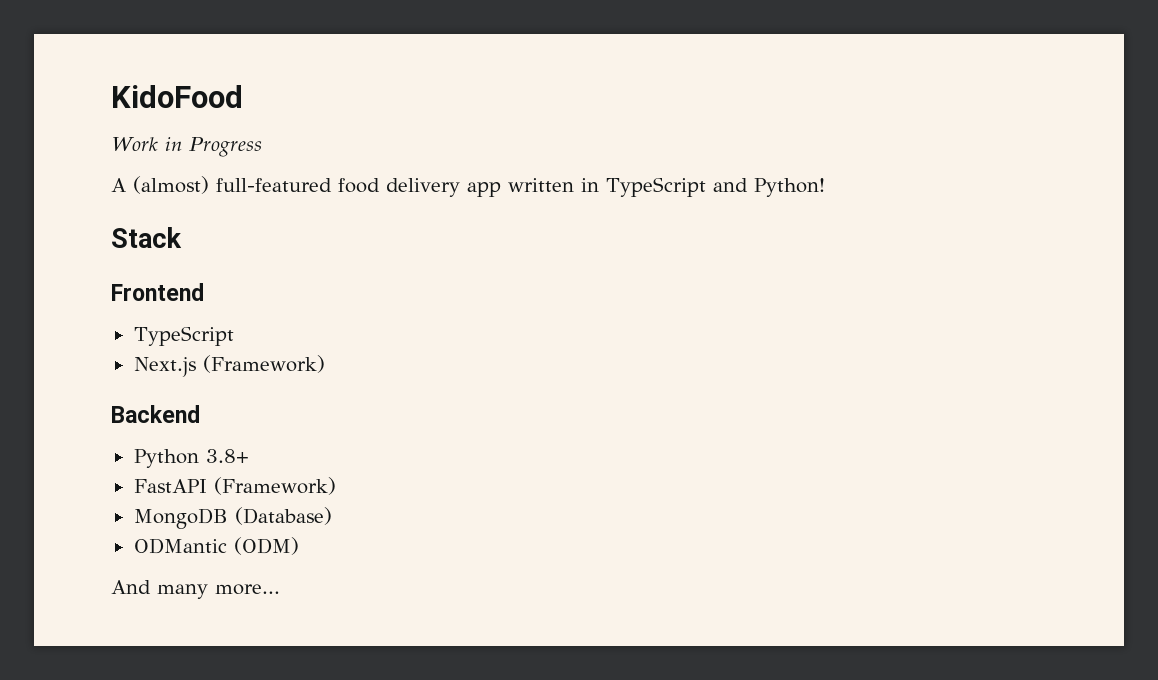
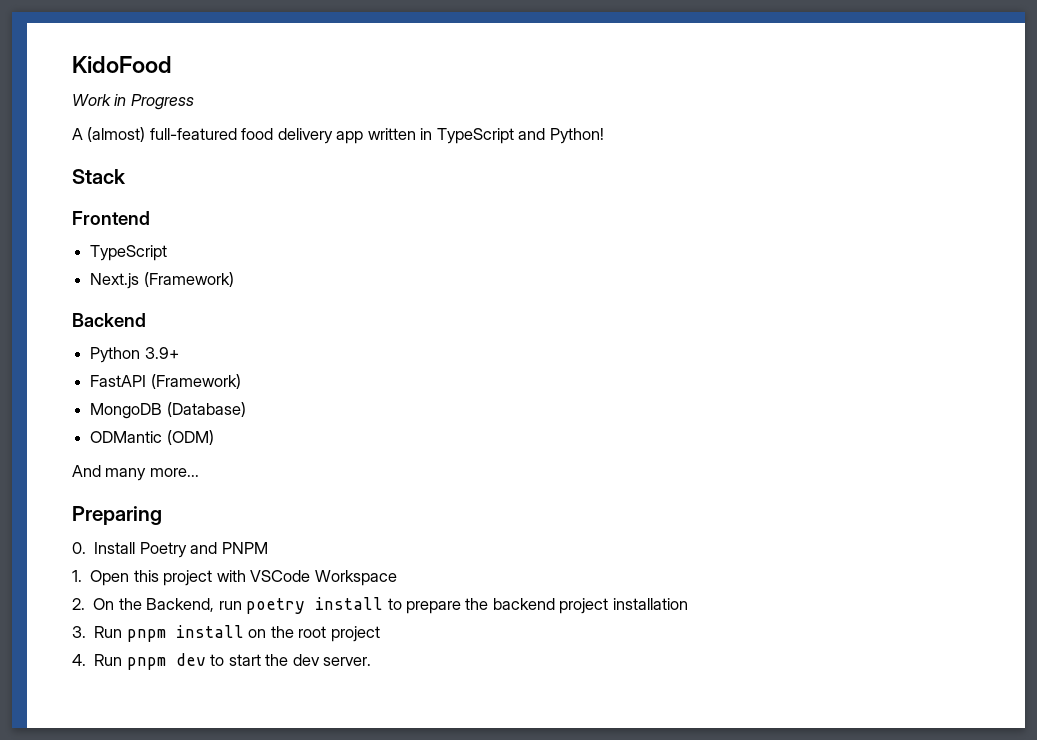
- Python 3.8+
+ Python 3.9+
+ Preparing
+ 0. Install Poetry and PNPM
+ 1. Open this project with VSCode Workspace
+ 2. On the Backend, run poetry install to prepare the backend project installation
+ 3. Run pnpm install on the root project
+ 4. Run pnpm dev to start the dev server.

